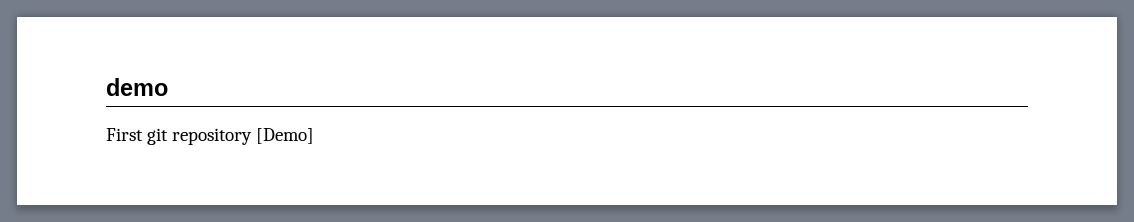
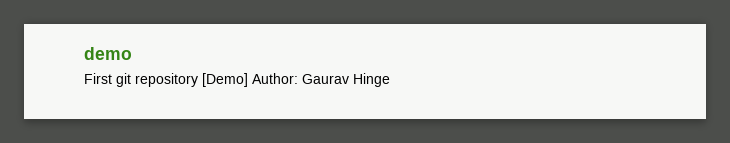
- First git repository [Demo]
+ First git repository [Demo] Author: Gaurav Hinge

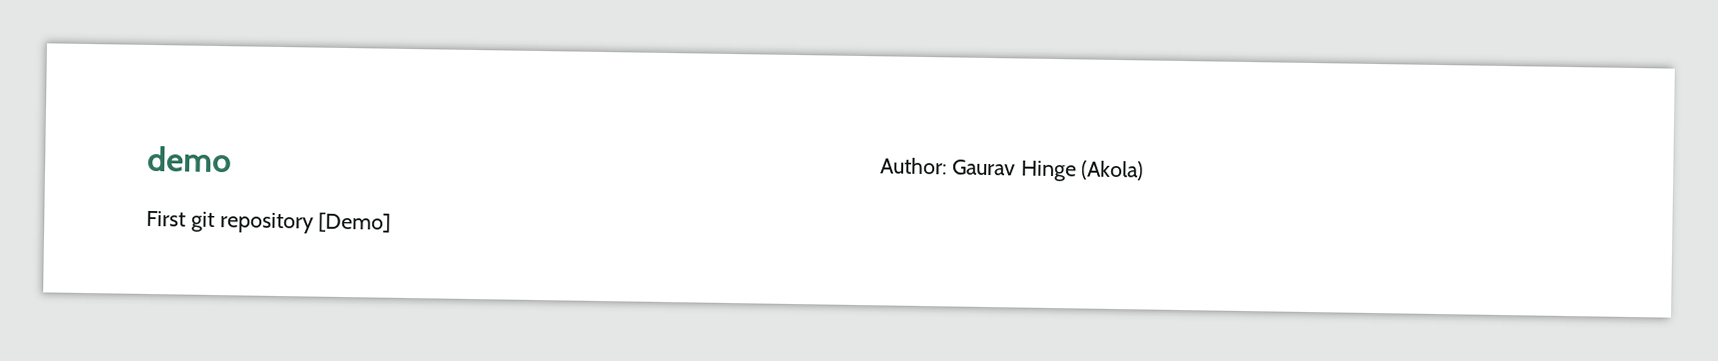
- First git repository [Demo] Author: Gaurav Hinge
+ First git repository [Demo]
+ Author: Gaurav Hinge (Akola)

